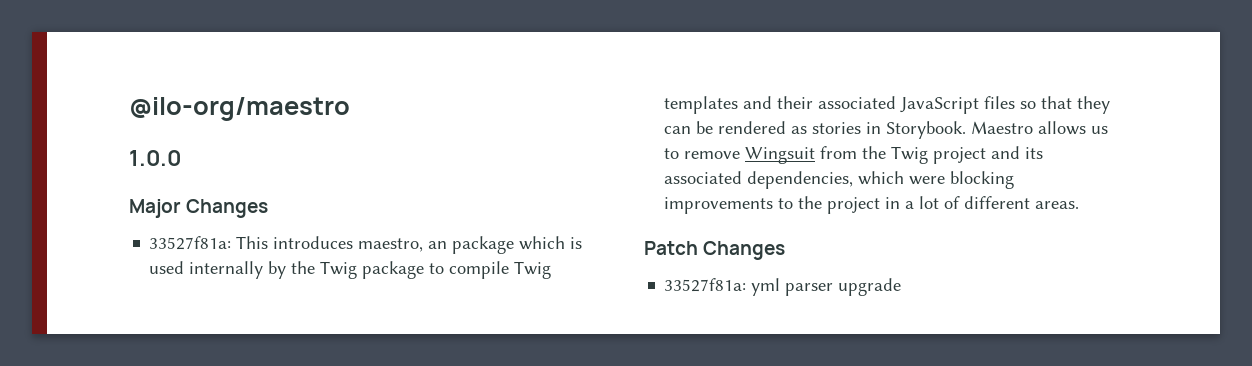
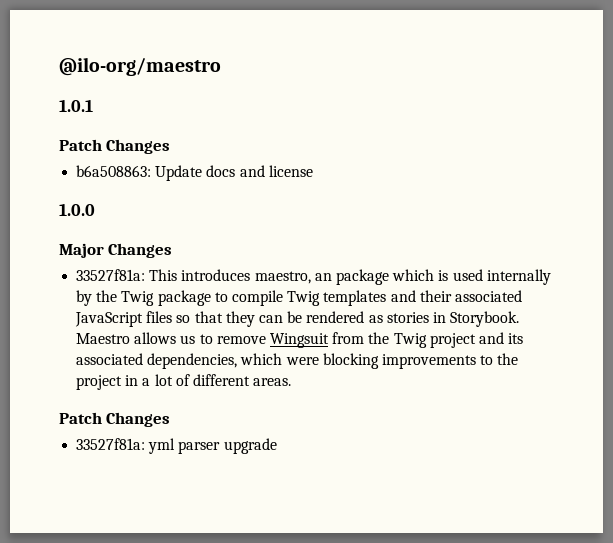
+ 1.0.1
+ Patch Changes
+ b6a508863: Update docs and license

